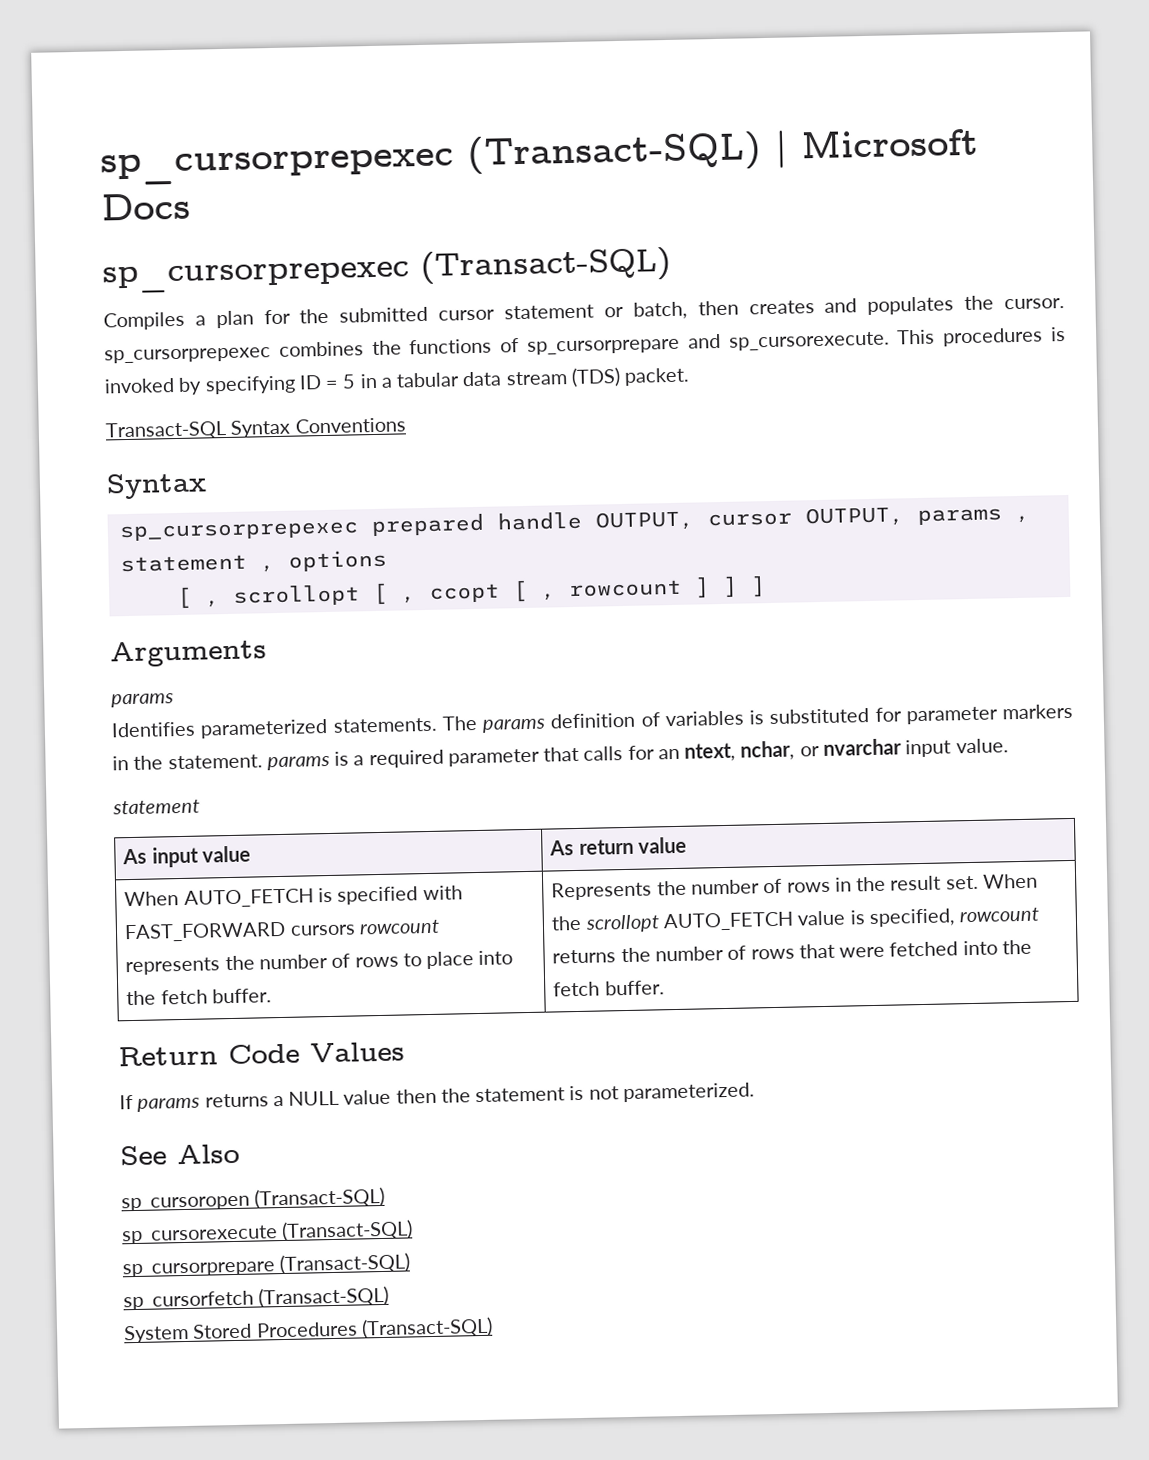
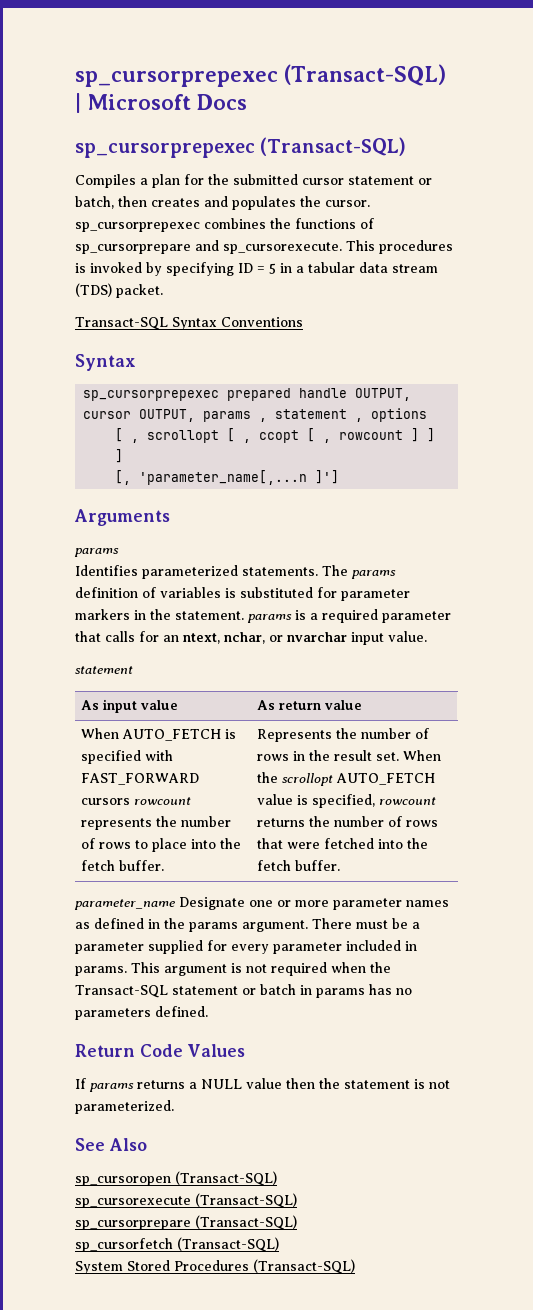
+ [, 'parameter_name[,...n ]']
+ parameter_name Designate one or more parameter names as defined in the params argument. There must be a parameter supplied for every parameter included in params. This argument is not required when the Transact-SQL statement or batch in params has no parameters defined.

